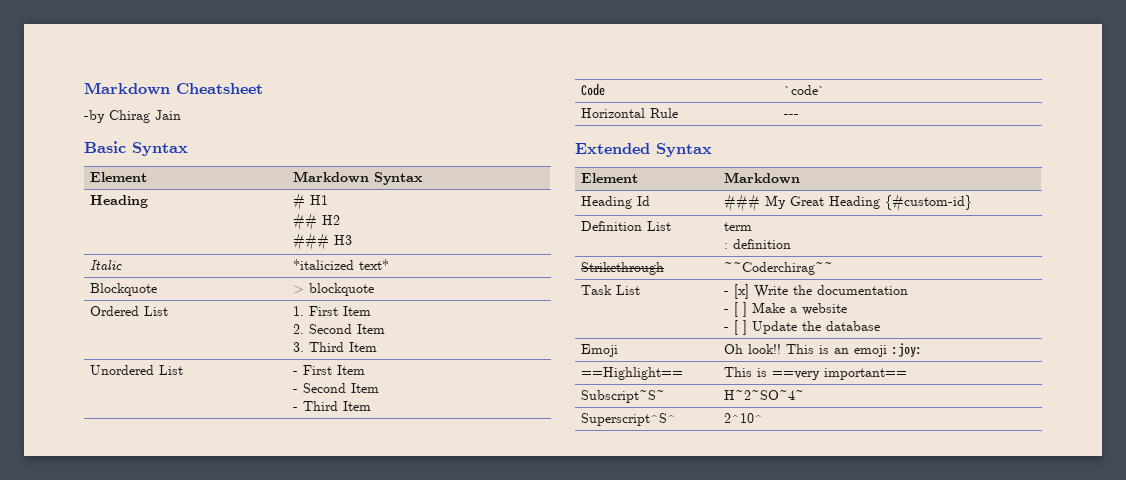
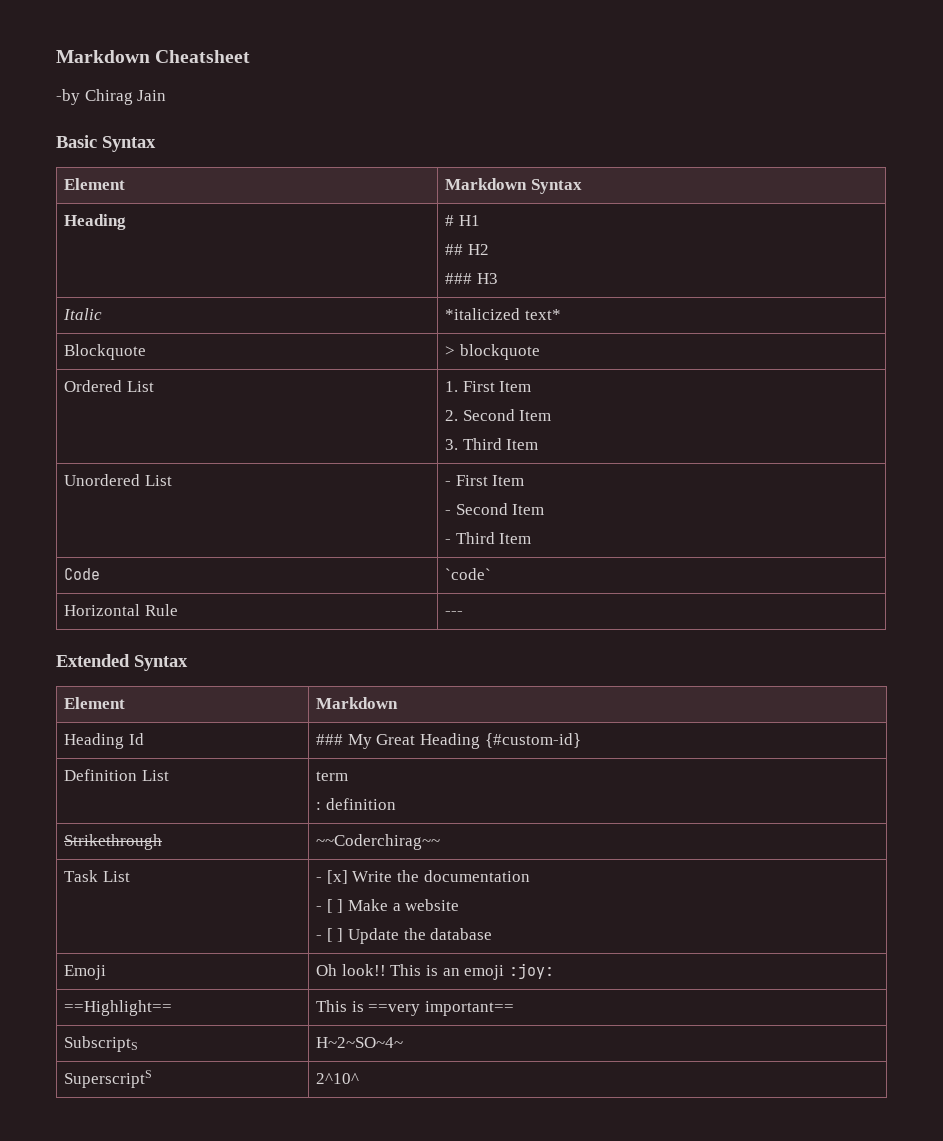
- Subscript~S~ | H~2~SO~4~
+ SubscriptS | H~2~SO~4~
- Superscript^S^ | 2^10^
+ SuperscriptS | 2^10^

